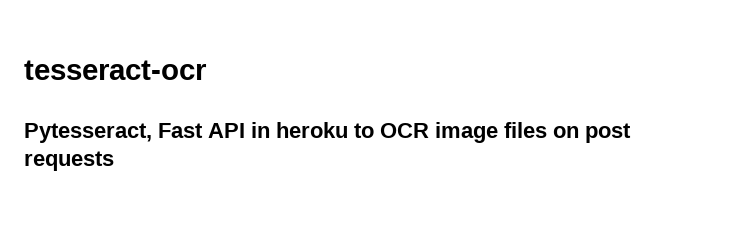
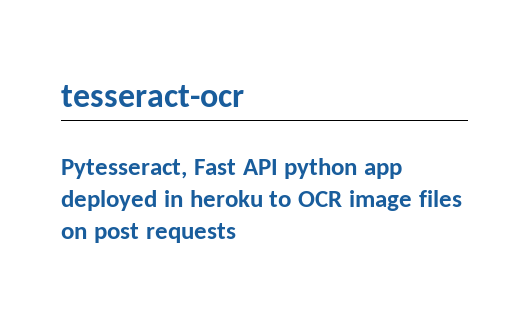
- Pytesseract, Fast API in heroku to OCR image files on post requests
+ Pytesseract, Fast API python app deployed in heroku to OCR image files on post requests

